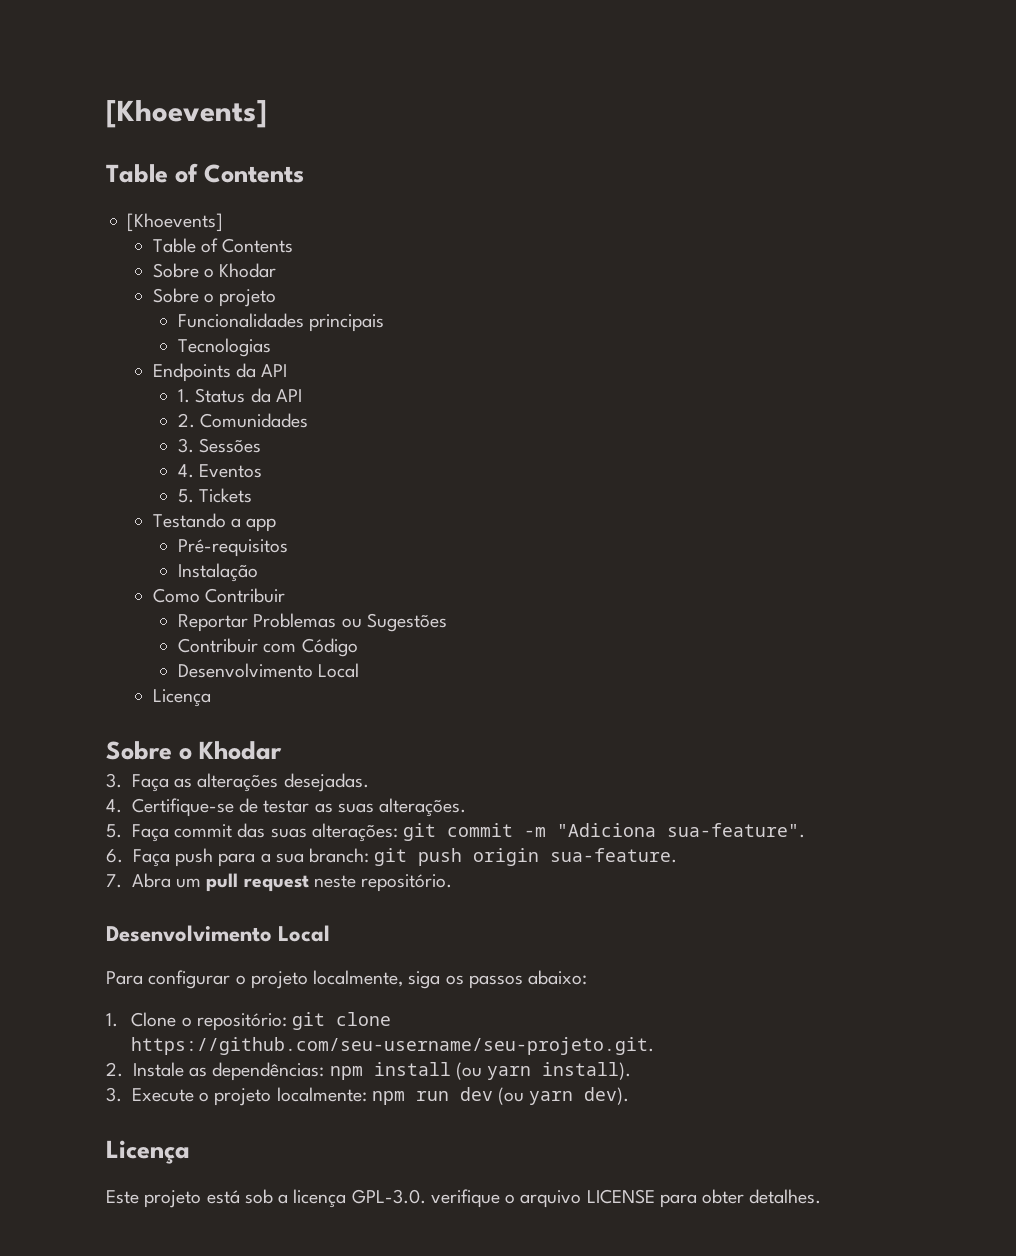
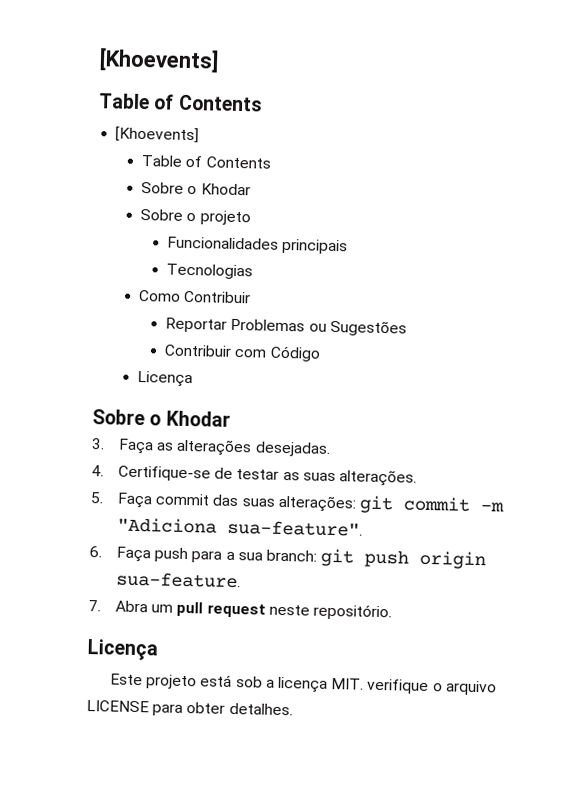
- Endpoints da API
- 1. Status da API
- 2. Comunidades
- 3. Sessões
- 4. Eventos
- 5. Tickets
- Testando a app
- Pré-requisitos
- Instalação
  Contribuir com Código
- Desenvolvimento Local
  7. Abra um pull request neste repositório.
- Desenvolvimento Local
- Para configurar o projeto localmente, siga os passos abaixo:
- 1. Clone o repositório: git clone https://github.com/seu-username/seu-projeto.git.
- 2. Instale as dependências: npm install (ou yarn install).
- 3. Execute o projeto localmente: npm run dev (ou yarn dev).
- Este projeto está sob a licença GPL-3.0. verifique o arquivo LICENSE para obter detalhes.
+ Este projeto está sob a licença MIT. verifique o arquivo LICENSE para obter detalhes.

